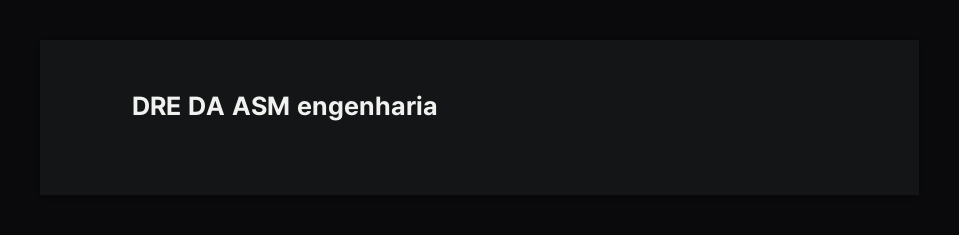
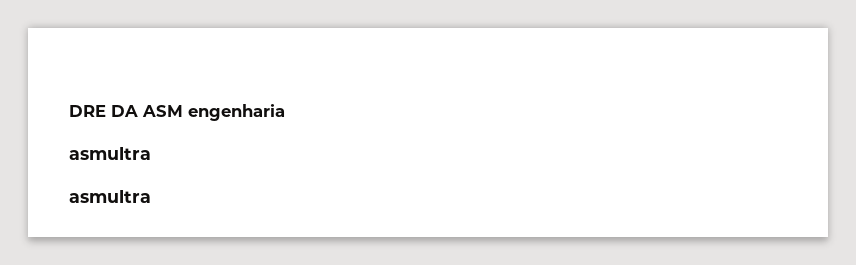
  DRE DA ASM engenharia
+ asmultra
+ asmultra

